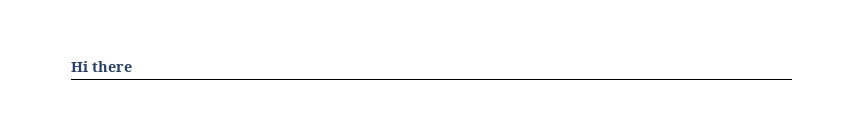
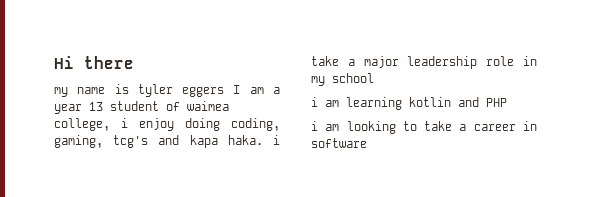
+ my name is tyler eggers I am a year 13 student of waimea college, i enjoy doing coding, gaming, tcg's and kapa haka. i take a major leadership role in my school
+ i am learning kotlin and PHP
+ i am looking to take a career in software

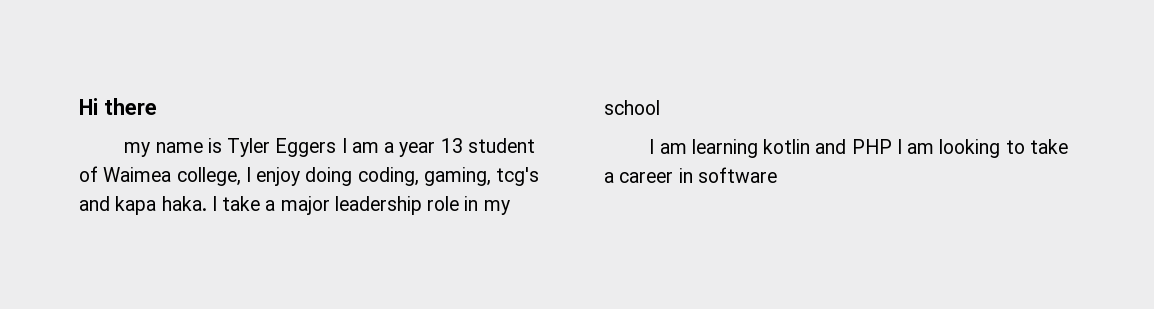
- my name is tyler eggers I am a year 13 student of waimea college, i enjoy doing coding, gaming, tcg's and kapa haka. i take a major leadership role in my school
+ my name is Tyler Eggers I am a year 13 student of Waimea college, I enjoy doing coding, gaming, tcg's and kapa haka. I take a major leadership role in my school
- i am learning kotlin and PHP
- i am looking to take a career in software
+ I am learning kotlin and PHP I am looking to take a career in software

